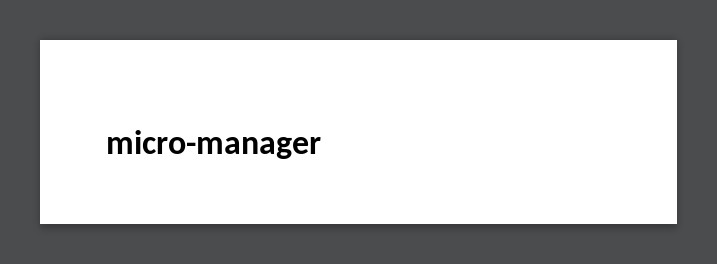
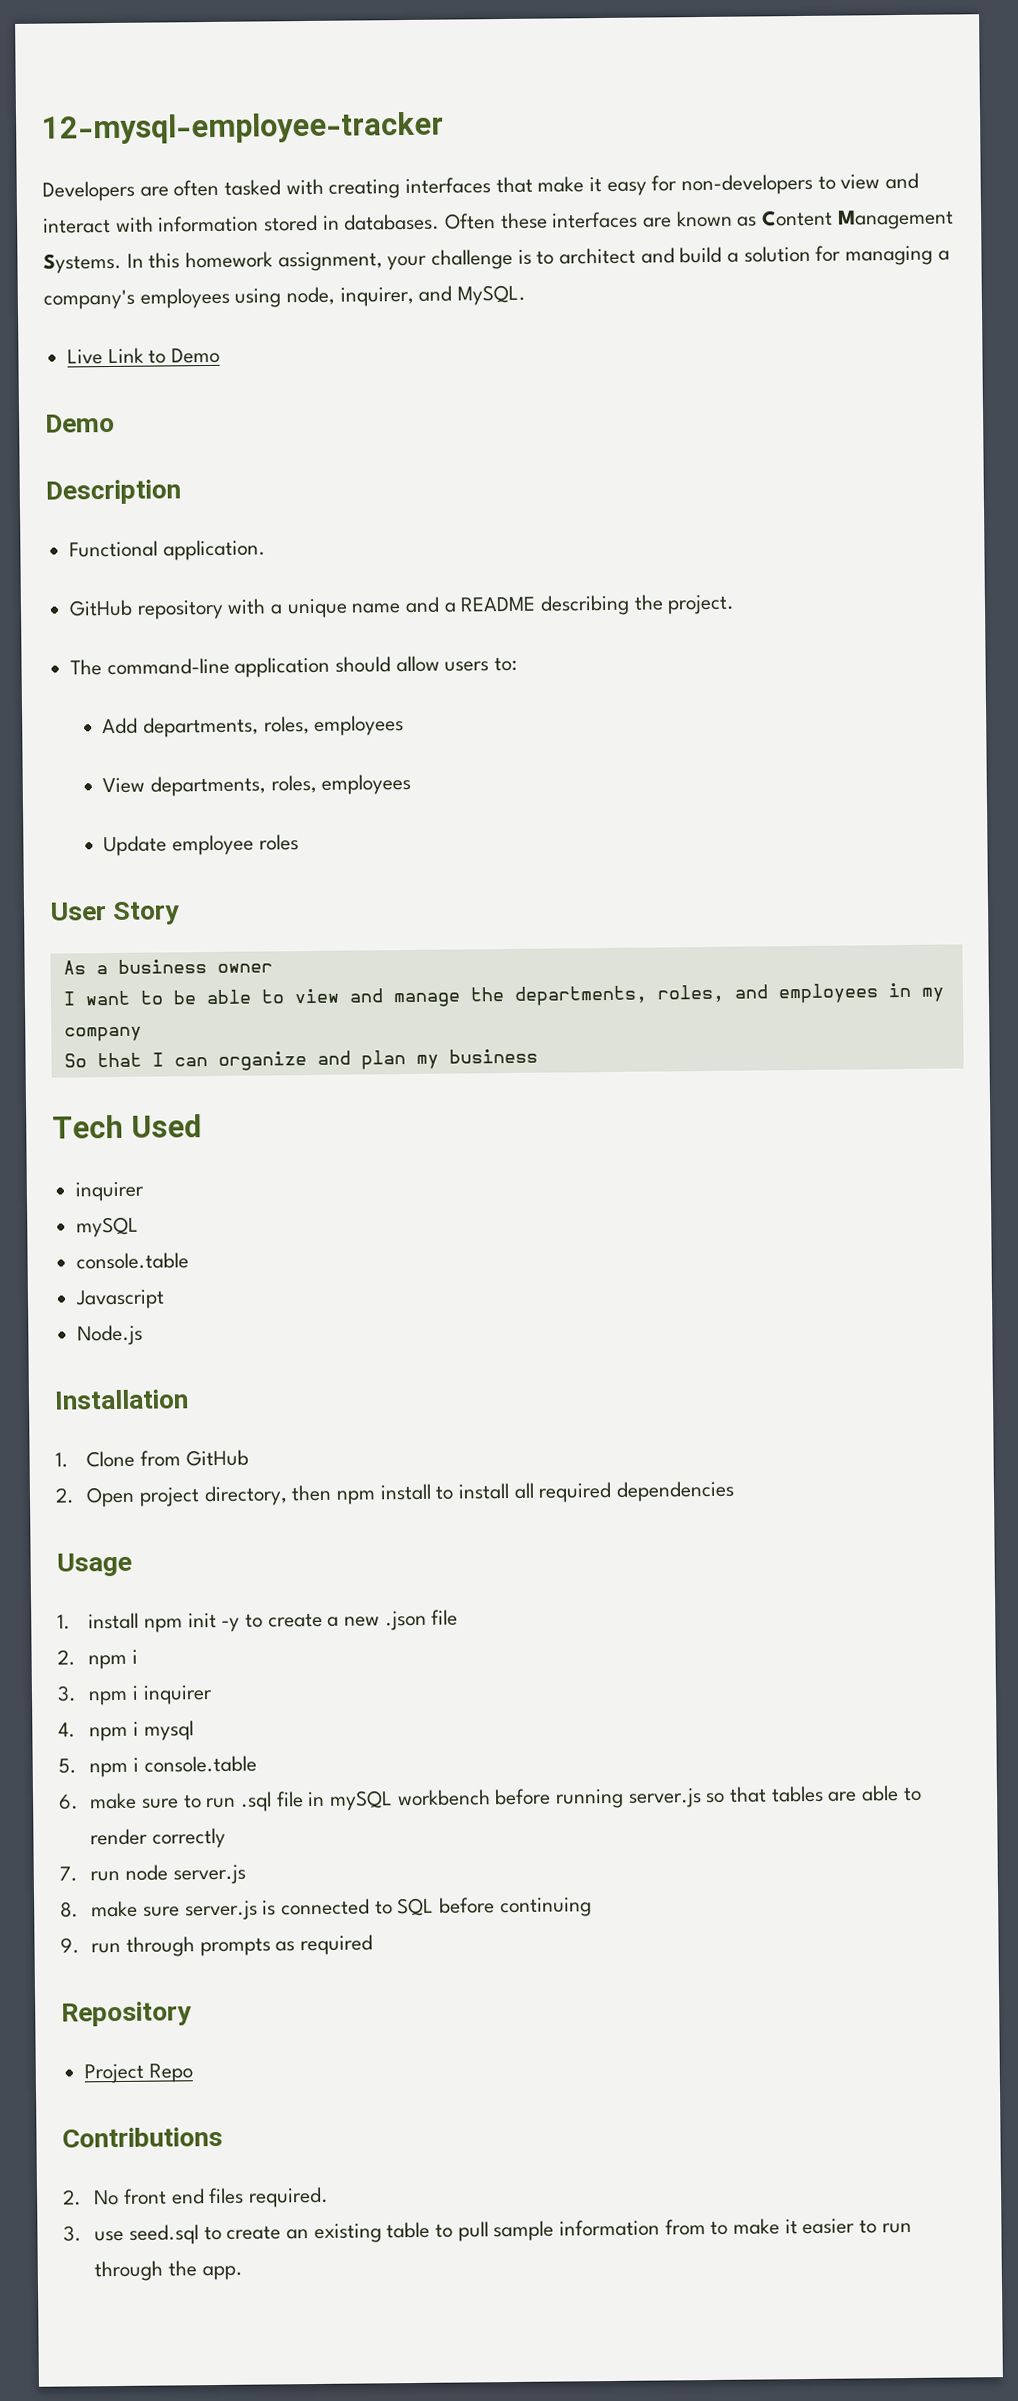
- micro-manager
+ 12-mysql-employee-tracker
+ Developers are often tasked with creating interfaces that make it easy for non-developers to view and interact with information stored in databases. Often these interfaces are known as Content Management Systems. In this homework assignment, your challenge is to architect and build a solution for managing a company's employees using node, inquirer, and MySQL.
+ Live Link to Demo
+ Demo
+ Description
+ Functional application.
+ GitHub repository with a unique name and a README describing the project.
+ The command-line application should allow users to:
+ Add departments, roles, employees
+ View departments, roles, employees
+ Update employee roles
+ User Story
+ As a business owner
+ I want to be able to view and manage the departments, roles, and employees in my company
+ So that I can organize and plan my business
+ Tech Used
+ inquirer
+ mySQL
+ console.table
+ Javascript
+ Node.js
+ Installation
+ 1. Clone from GitHub
+ 2. Open project directory, then npm install to install all required dependencies
+ Usage
+ 1. install npm init -y to create a new .json file
+ 2. npm i
+ 3. npm i inquirer
+ 4. npm i mysql
+ 5. npm i console.table
+ 6. make sure to run .sql file in mySQL workbench before running server.js so that tables are able to render correctly
+ 7. run node server.js
+ 8. make sure server.js is connected to SQL before continuing
+ 9. run through prompts as required
+ Repository
+ Project Repo
+ Contributions
+ 2. No front end files required.
+ 3. use seed.sql to create an existing table to pull sample information from to make it easier to run through the app.

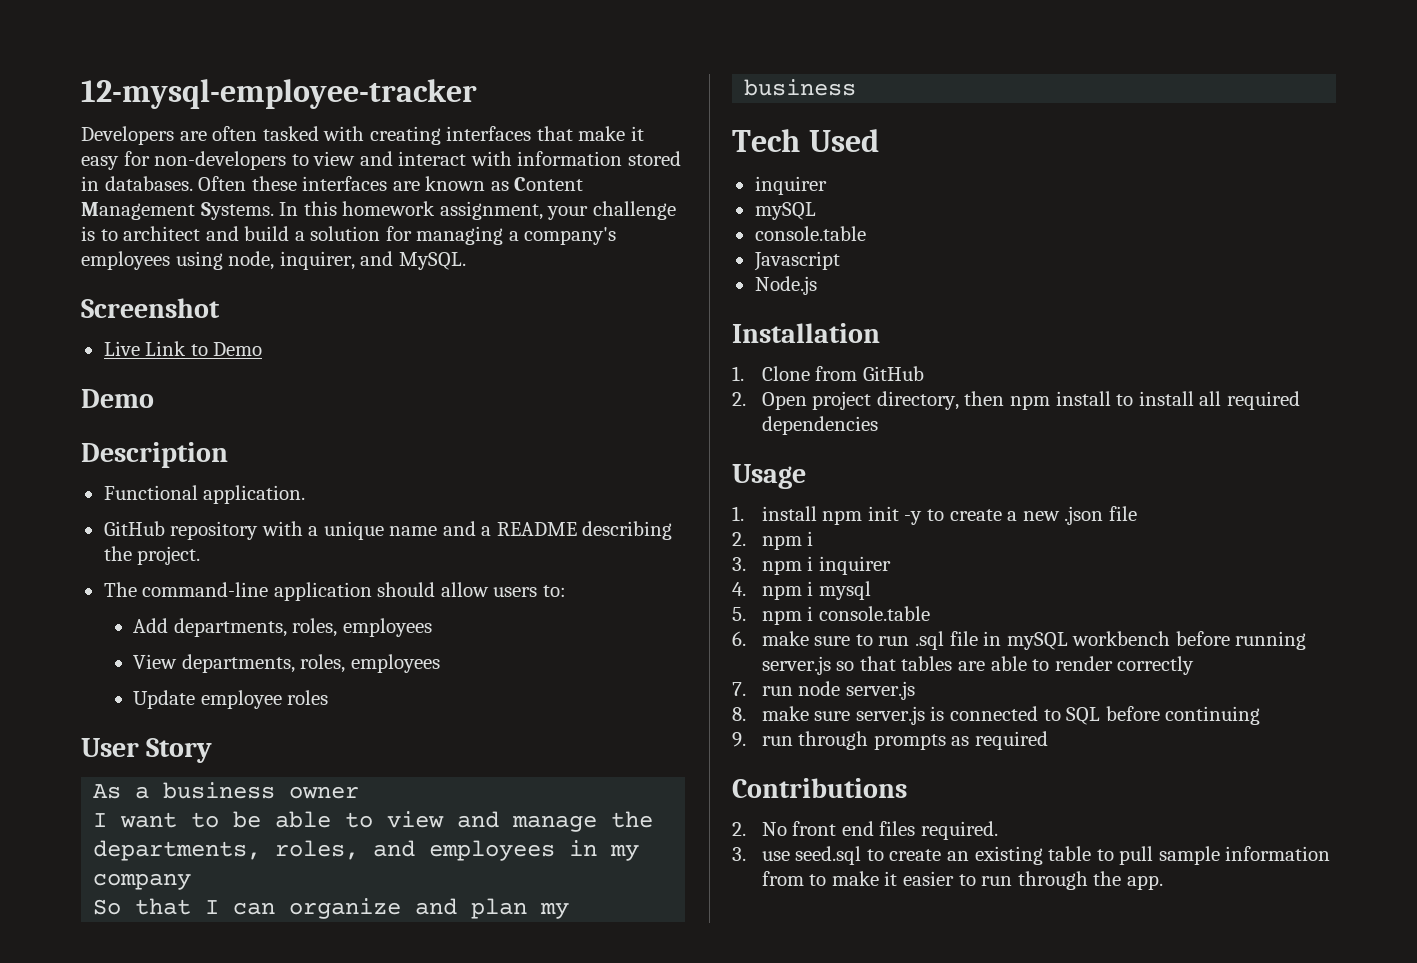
+ Screenshot
- Repository
- Project Repo

